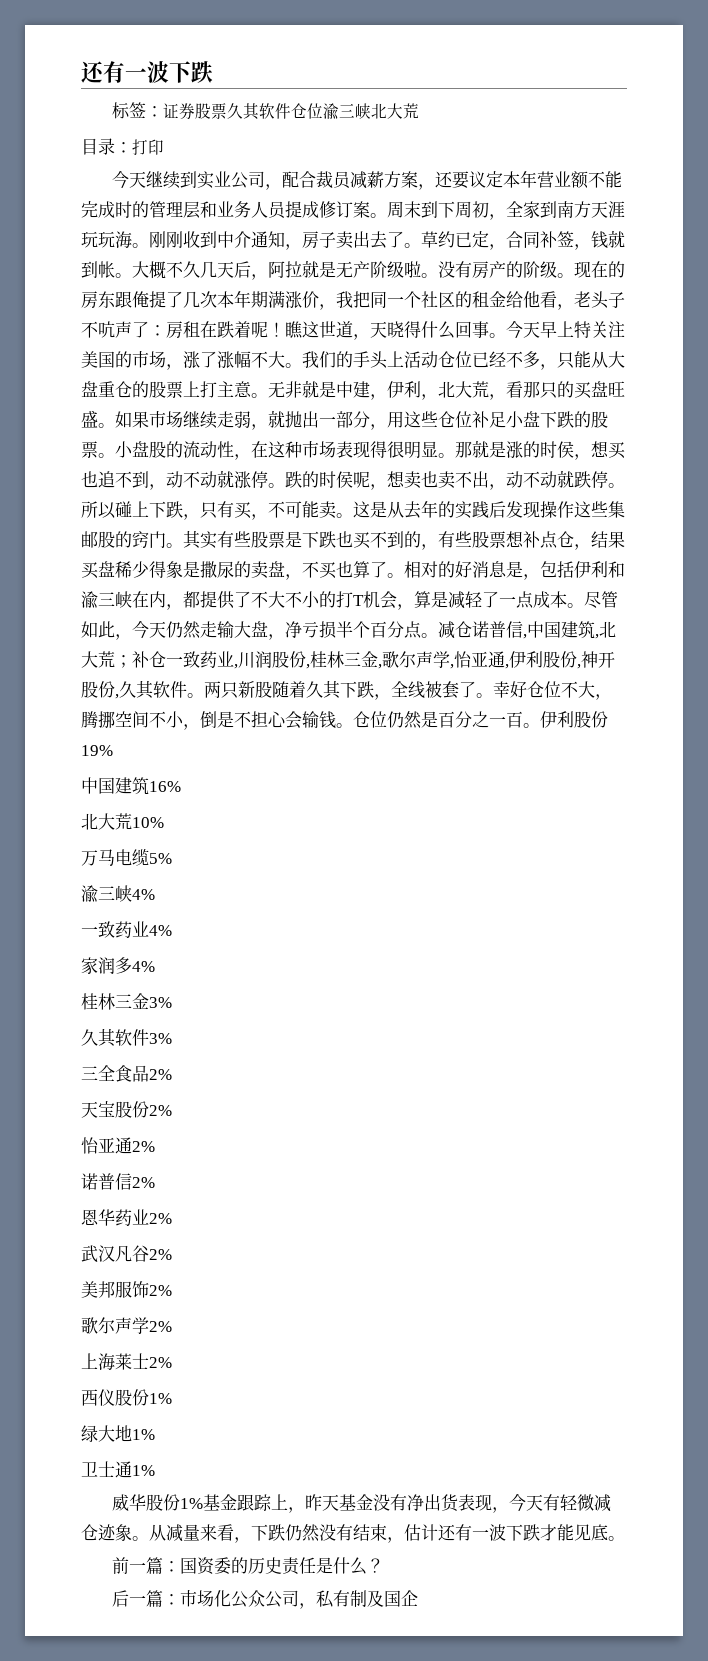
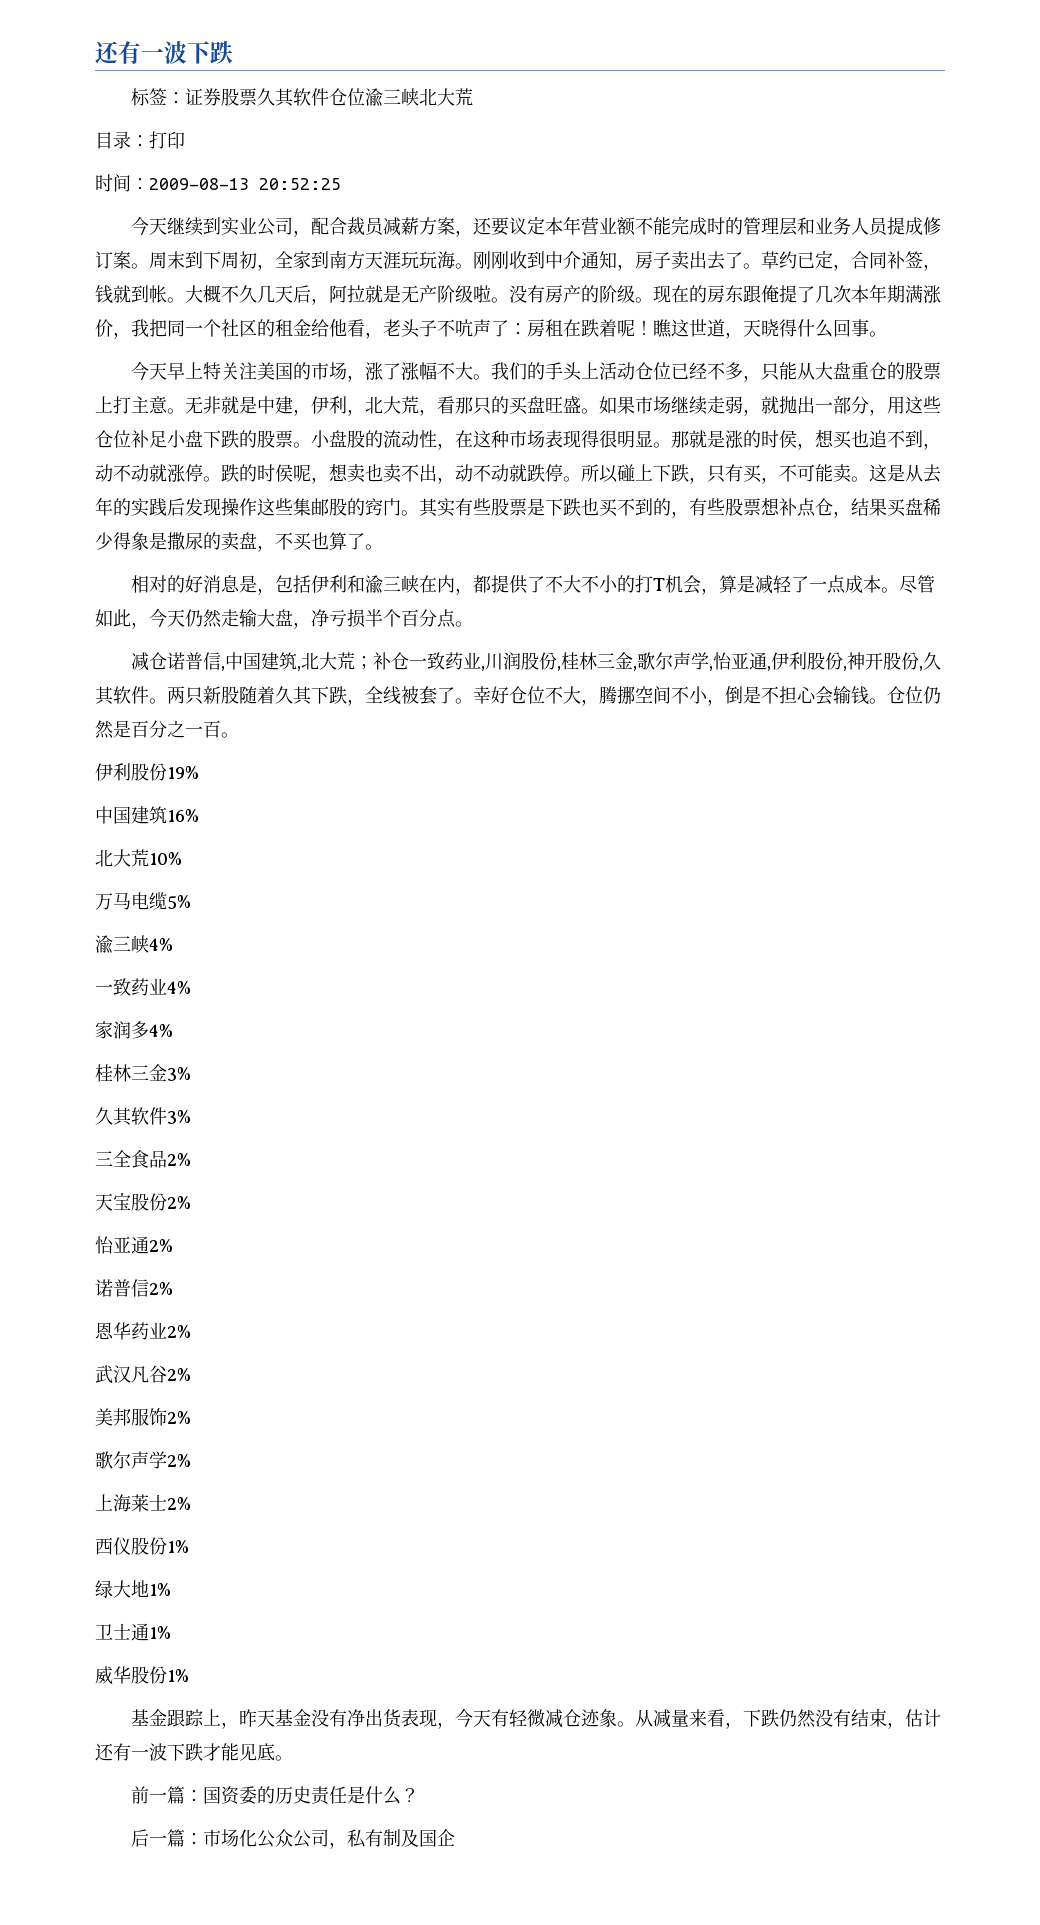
+ 时间：2009-08-13 20:52:25
- 瞧这世道，天晓得什么回事。今天早上特关注美国的市场，涨了涨幅不大。
+ 瞧这世道，天晓得什么回事。
+ 今天早上特关注美国的市场，涨了涨幅不大。
- 其实有些股票是下跌也买不到的，有些股票想补点仓，结果买盘稀少得象是撒尿的卖盘，不买也算了。相对的好消息是，包括伊利和渝三峡在内，都提供了不大不小的打T机会，算是减轻了一点成本。
+ 其实有些股票是下跌也买不到的，有些股票想补点仓，结果买盘稀少得象是撒尿的卖盘，不买也算了。
+ 相对的好消息是，包括伊利和渝三峡在内，都提供了不大不小的打T机会，算是减轻了一点成本。
- 尽管如此，今天仍然走输大盘，净亏损半个百分点。减仓诺普信,中国建筑,北大荒；补仓一致药业,川润股份,桂林三金,歌尔声学,怡亚通,伊利股份,神开股份,久其软件。
+ 尽管如此，今天仍然走输大盘，净亏损半个百分点。
+ 减仓诺普信,中国建筑,北大荒；补仓一致药业,川润股份,桂林三金,歌尔声学,怡亚通,伊利股份,神开股份,久其软件。
- 仓位仍然是百分之一百。伊利股份19%
+ 仓位仍然是百分之一百。
+ 伊利股份19%
- 威华股份1%基金跟踪上，昨天基金没有净出货表现，今天有轻微减仓迹象。
+ 威华股份1%
+ 基金跟踪上，昨天基金没有净出货表现，今天有轻微减仓迹象。

